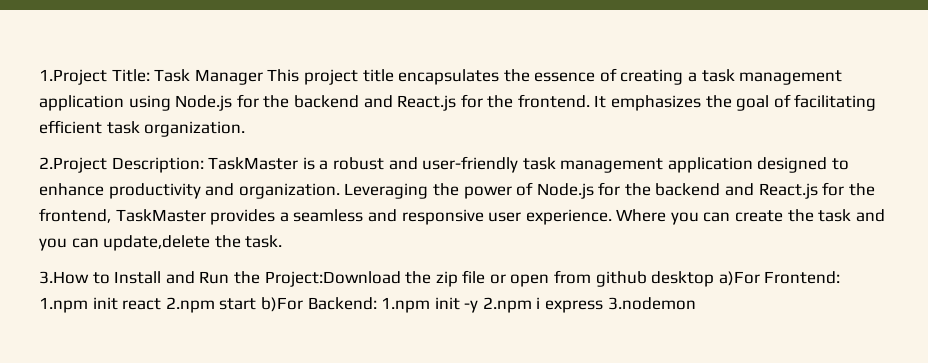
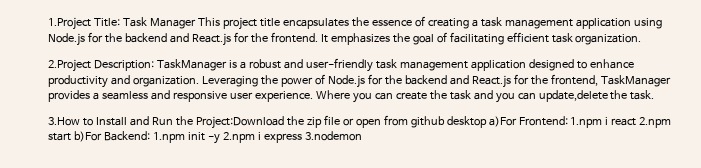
- 2.Project Description: TaskMaster is a robust and user-friendly task management application designed to enhance productivity and organization.
+ 2.Project Description: TaskManager is a robust and user-friendly task management application designed to enhance productivity and organization.
- Leveraging the power of Node.js for the backend and React.js for the frontend, TaskMaster provides a seamless and responsive user experience.
+ Leveraging the power of Node.js for the backend and React.js for the frontend, TaskManager provides a seamless and responsive user experience.
- 3.How to Install and Run the Project:Download the zip file or open from github desktop a)For Frontend: 1.npm init react 2.npm start b)For Backend: 1.npm init -y 2.npm i express 3.nodemon
+ 3.How to Install and Run the Project:Download the zip file or open from github desktop a)For Frontend: 1.npm i react 2.npm start b)For Backend: 1.npm init -y 2.npm i express 3.nodemon

